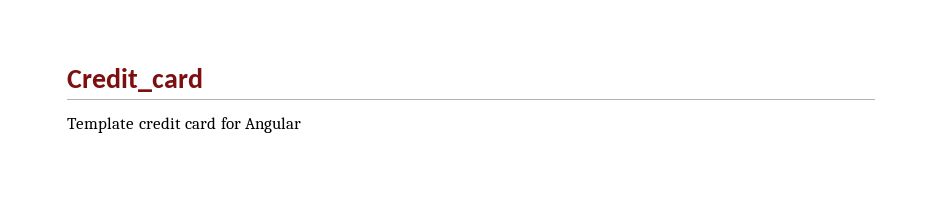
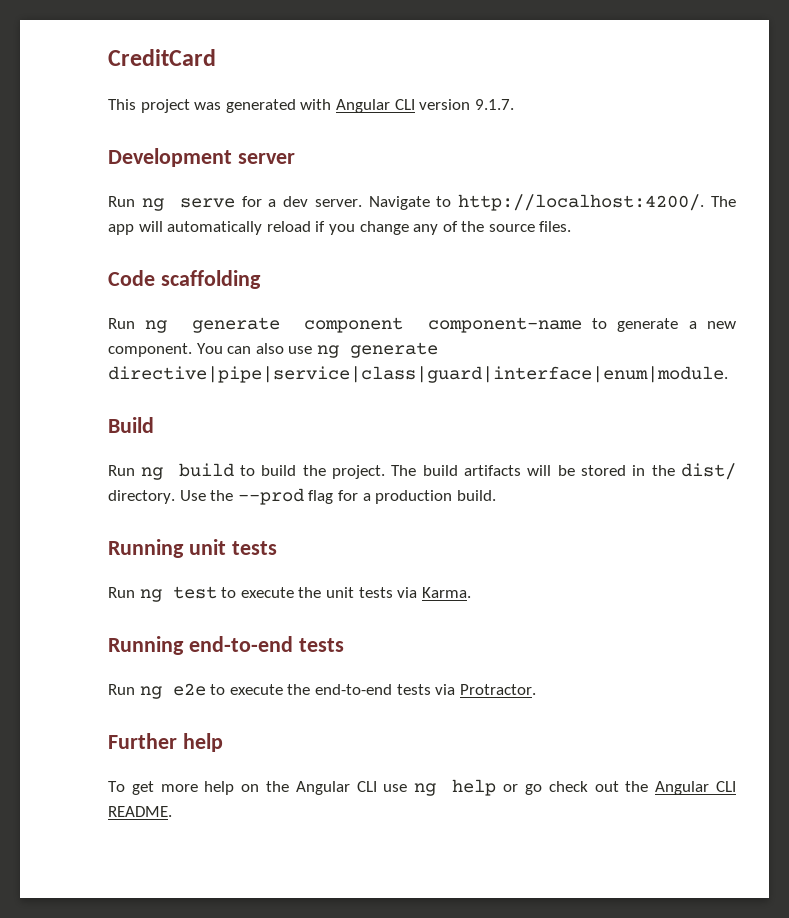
- Credit_card
- Template credit card for Angular
+ CreditCard
+ This project was generated with Angular CLI version 9.1.7.
+ Development server
+ Run ng serve for a dev server. Navigate to http://localhost:4200/. The app will automatically reload if you change any of the source files.
+ Code scaffolding
+ Run ng generate component component-name to generate a new component. You can also use ng generate directive|pipe|service|class|guard|interface|enum|module.
+ Build
+ Run ng build to build the project. The build artifacts will be stored in the dist/ directory. Use the --prod flag for a production build.
+ Running unit tests
+ Run ng test to execute the unit tests via Karma.
+ Running end-to-end tests
+ Run ng e2e to execute the end-to-end tests via Protractor.
+ Further help
+ To get more help on the Angular CLI use ng help or go check out the Angular CLI README.

